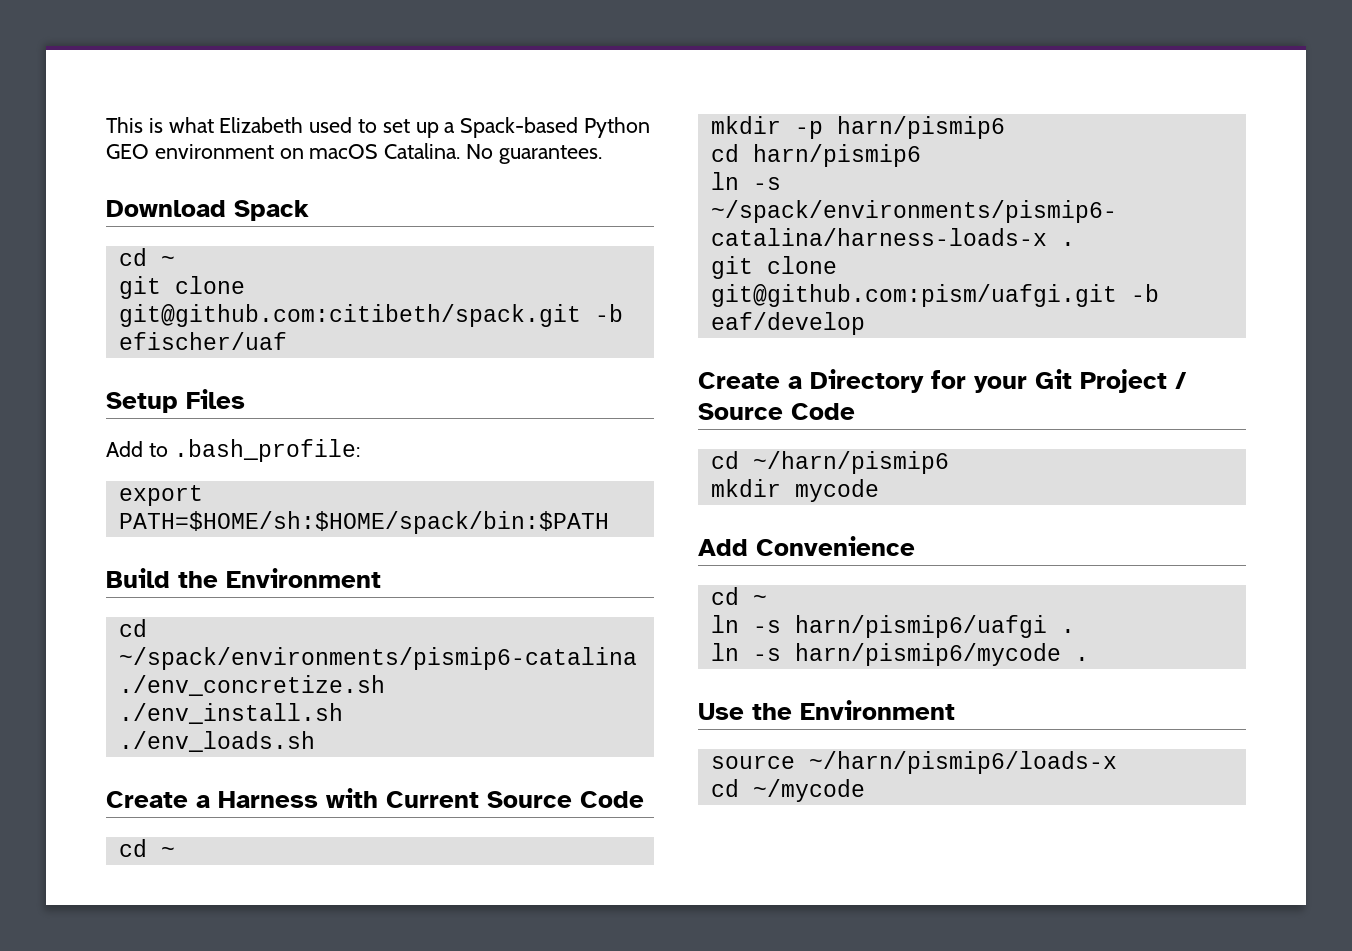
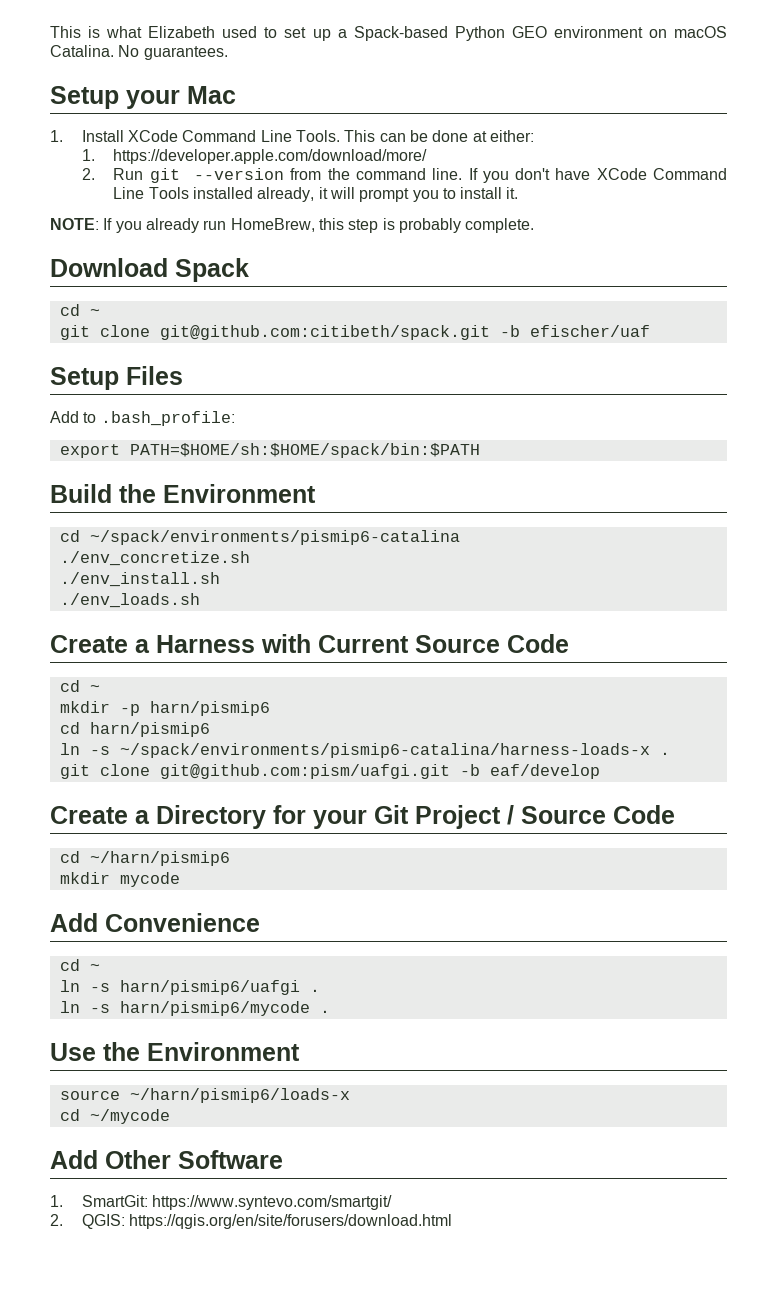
+ Setup your Mac
+ 1. Install XCode Command Line Tools. This can be done at either:
+ 1. https://developer.apple.com/download/more/
+ 2. Run git --version from the command line. If you don't have XCode Command Line Tools installed already, it will prompt you to install it.
+ NOTE: If you already run HomeBrew, this step is probably complete.
+ Add Other Software
+ 1. SmartGit: https://www.syntevo.com/smartgit/
+ 2. QGIS: https://qgis.org/en/site/forusers/download.html

